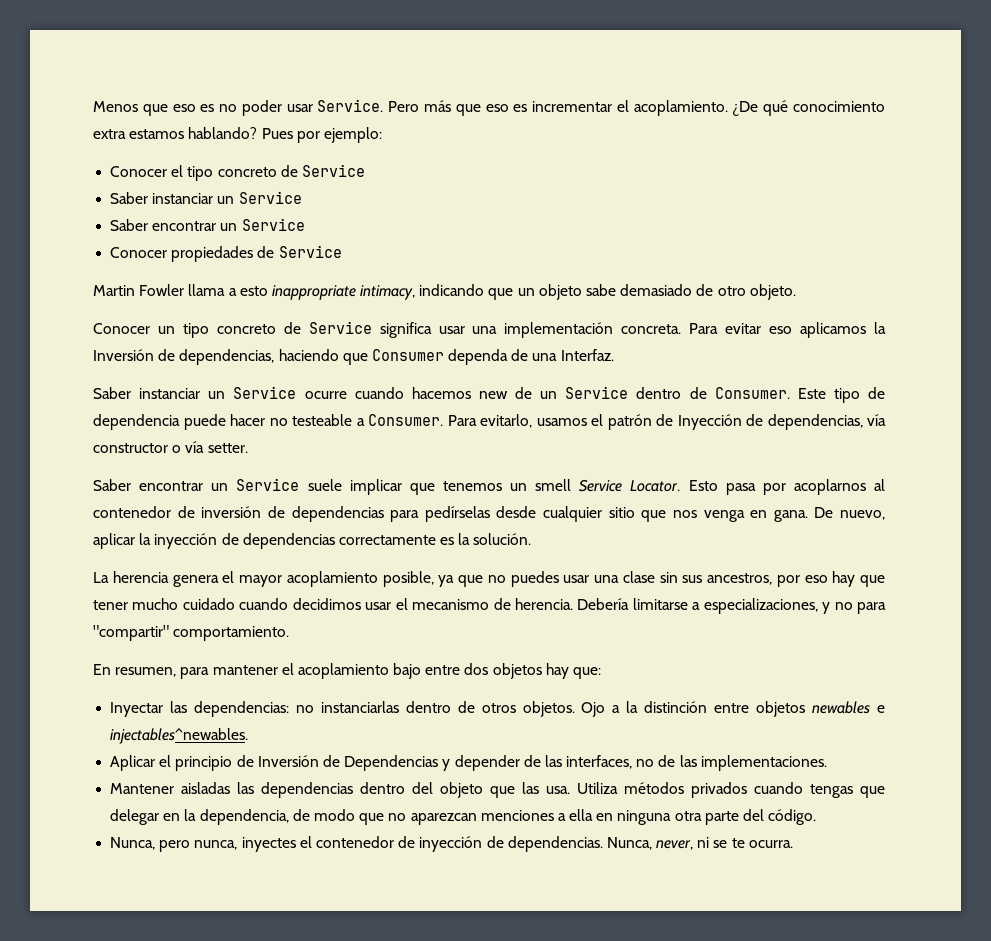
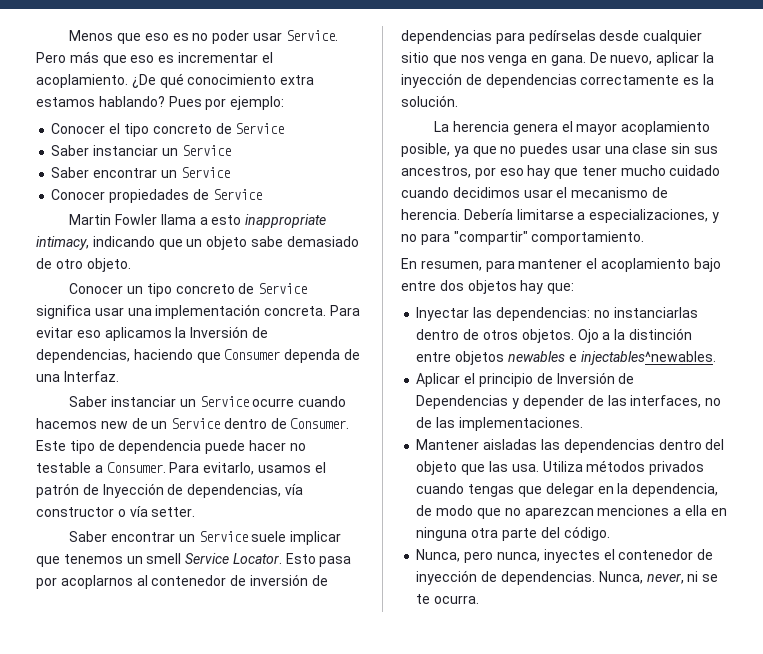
- Este tipo de dependencia puede hacer no testeable a Consumer.
+ Este tipo de dependencia puede hacer no testable a Consumer.

